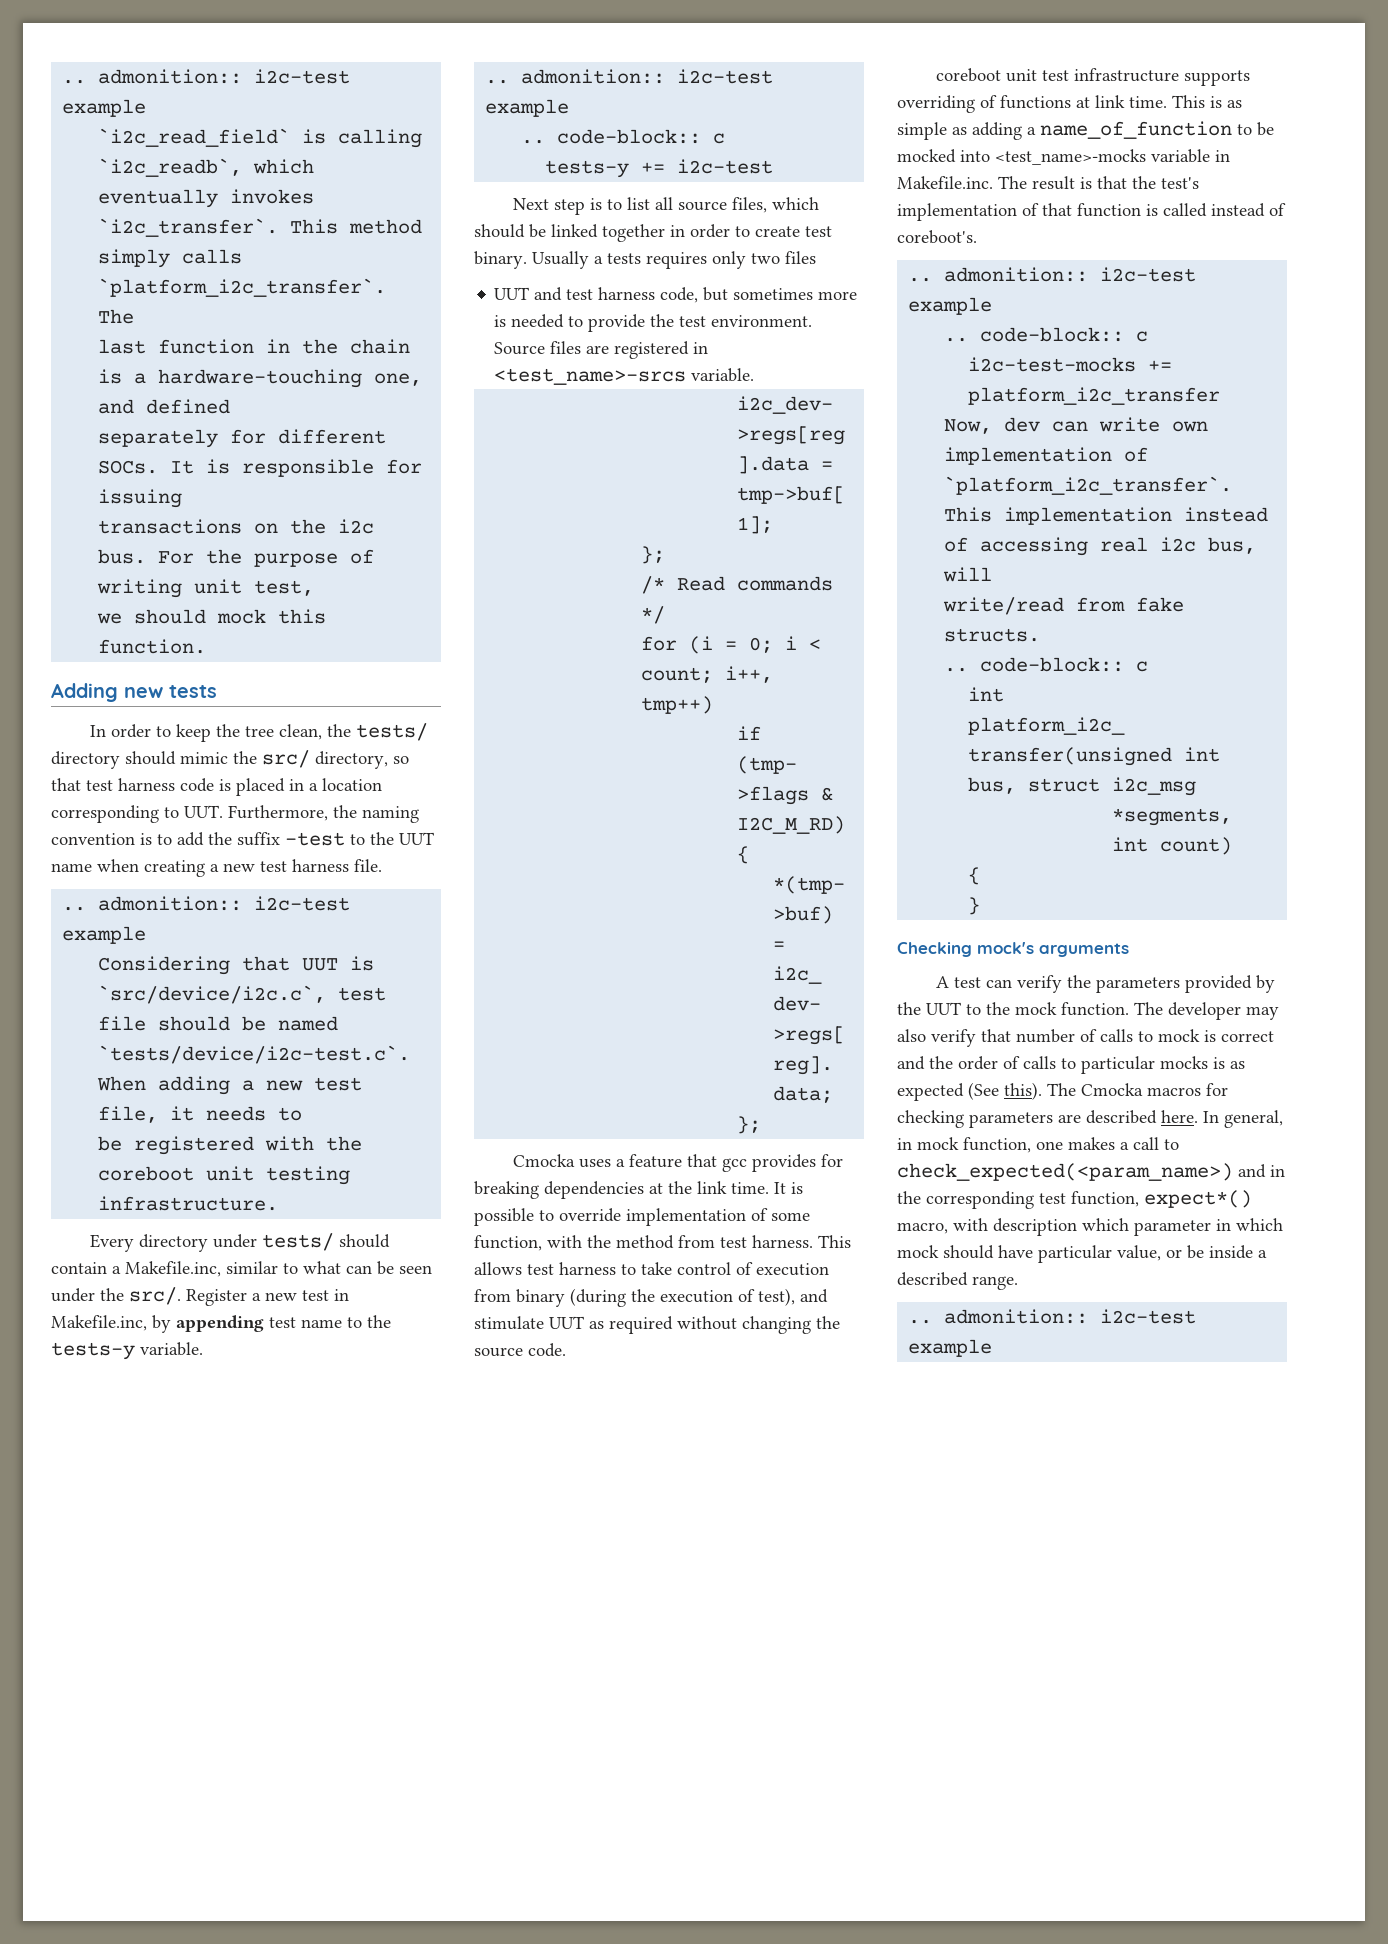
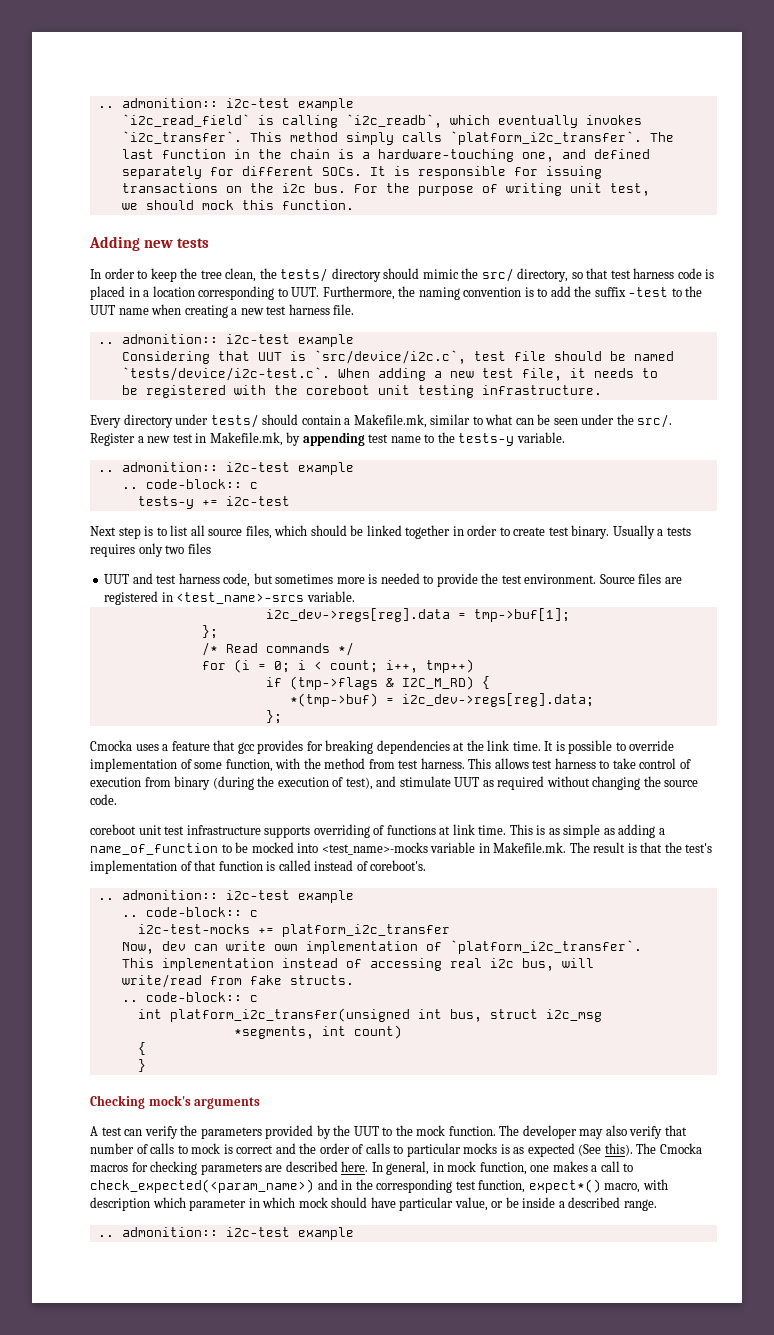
- Every directory under tests/ should contain a Makefile.inc, similar to what can be seen under the src/.
+ Every directory under tests/ should contain a Makefile.mk, similar to what can be seen under the src/.
- Register a new test in Makefile.inc, by appending test name to the tests-y variable.
+ Register a new test in Makefile.mk, by appending test name to the tests-y variable.
- This is as simple as adding a name_of_function to be mocked into <test_name>-mocks variable in Makefile.inc. The result is that the test's implementation of that function is called instead of coreboot's.
+ This is as simple as adding a name_of_function to be mocked into <test_name>-mocks variable in Makefile.mk. The result is that the test's implementation of that function is called instead of coreboot's.

